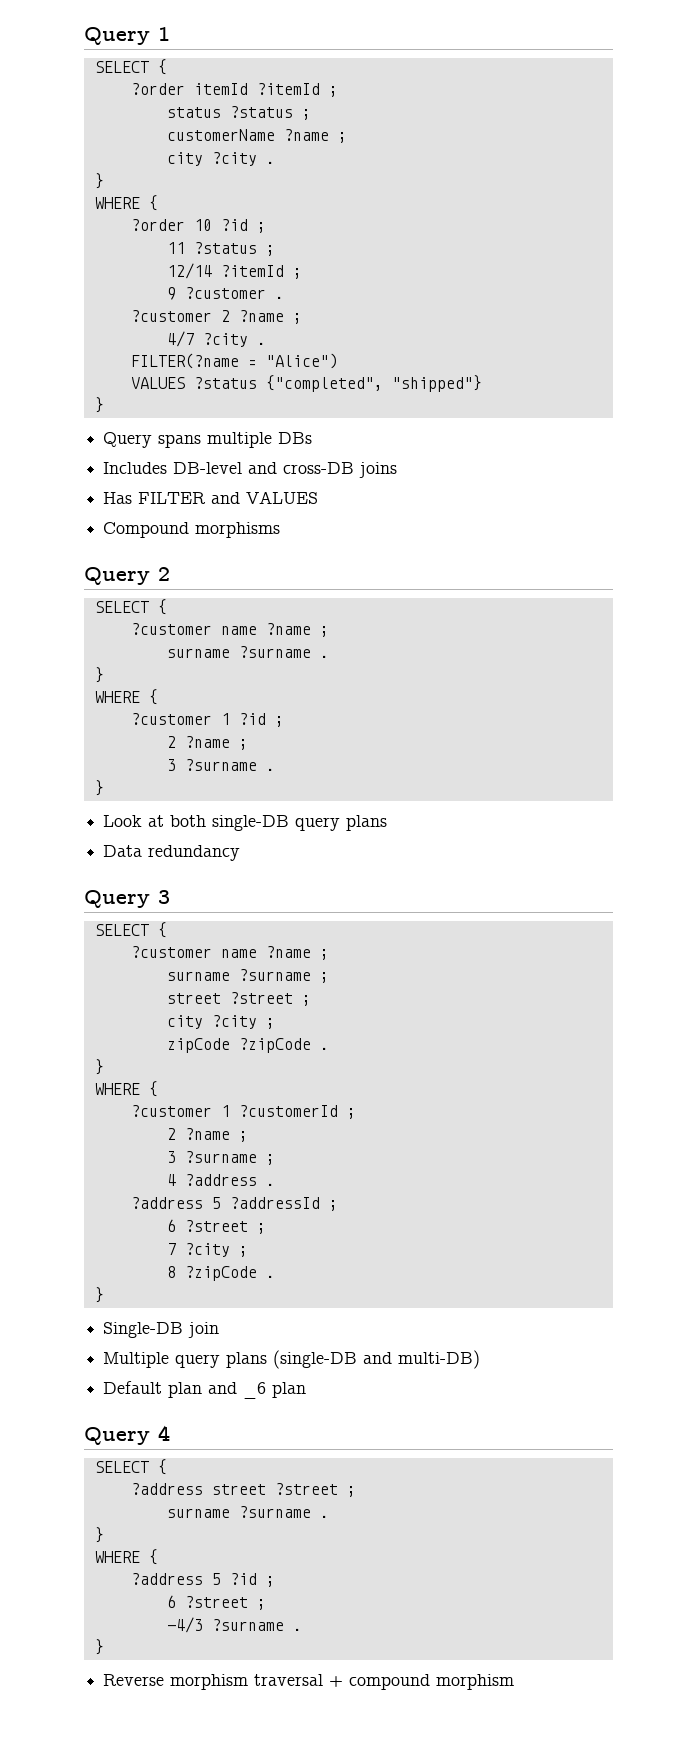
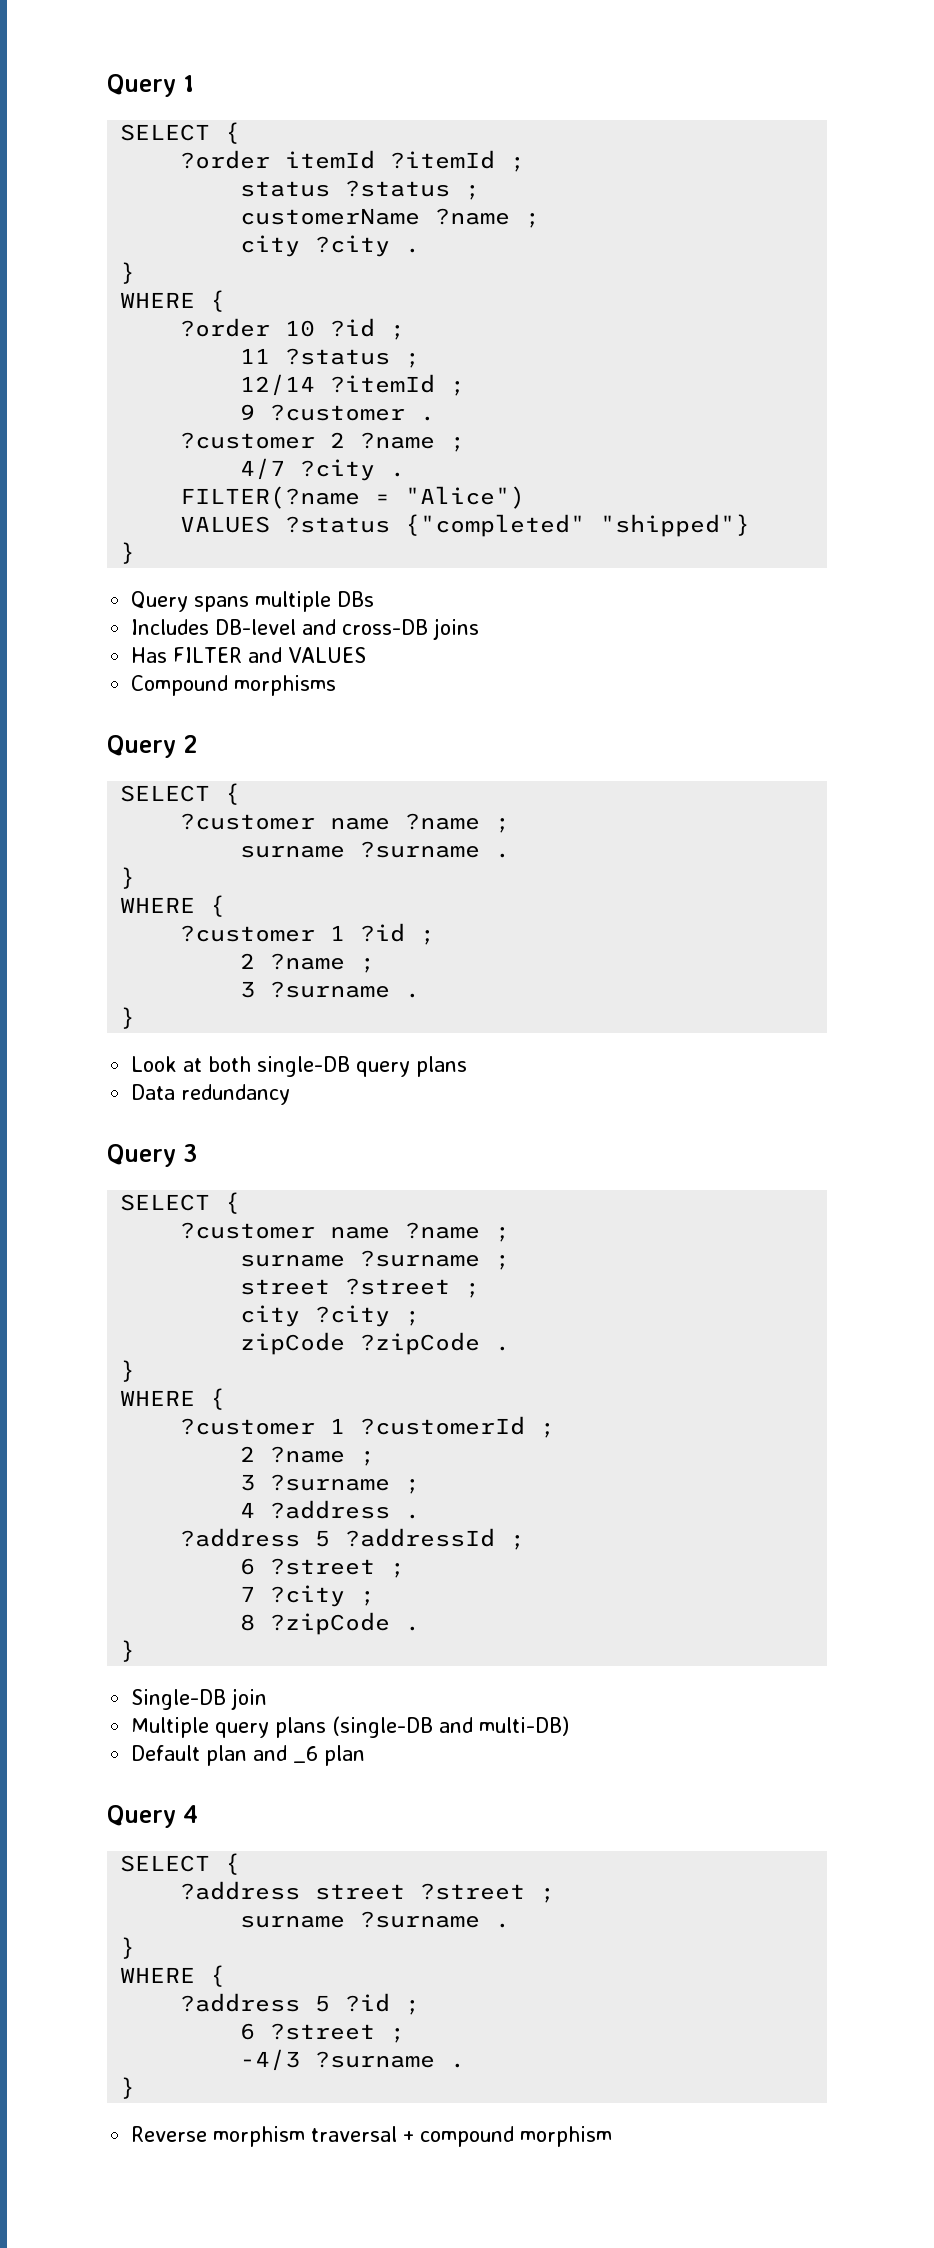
- VALUES ?status {"completed", "shipped"}
+ VALUES ?status {"completed" "shipped"}

